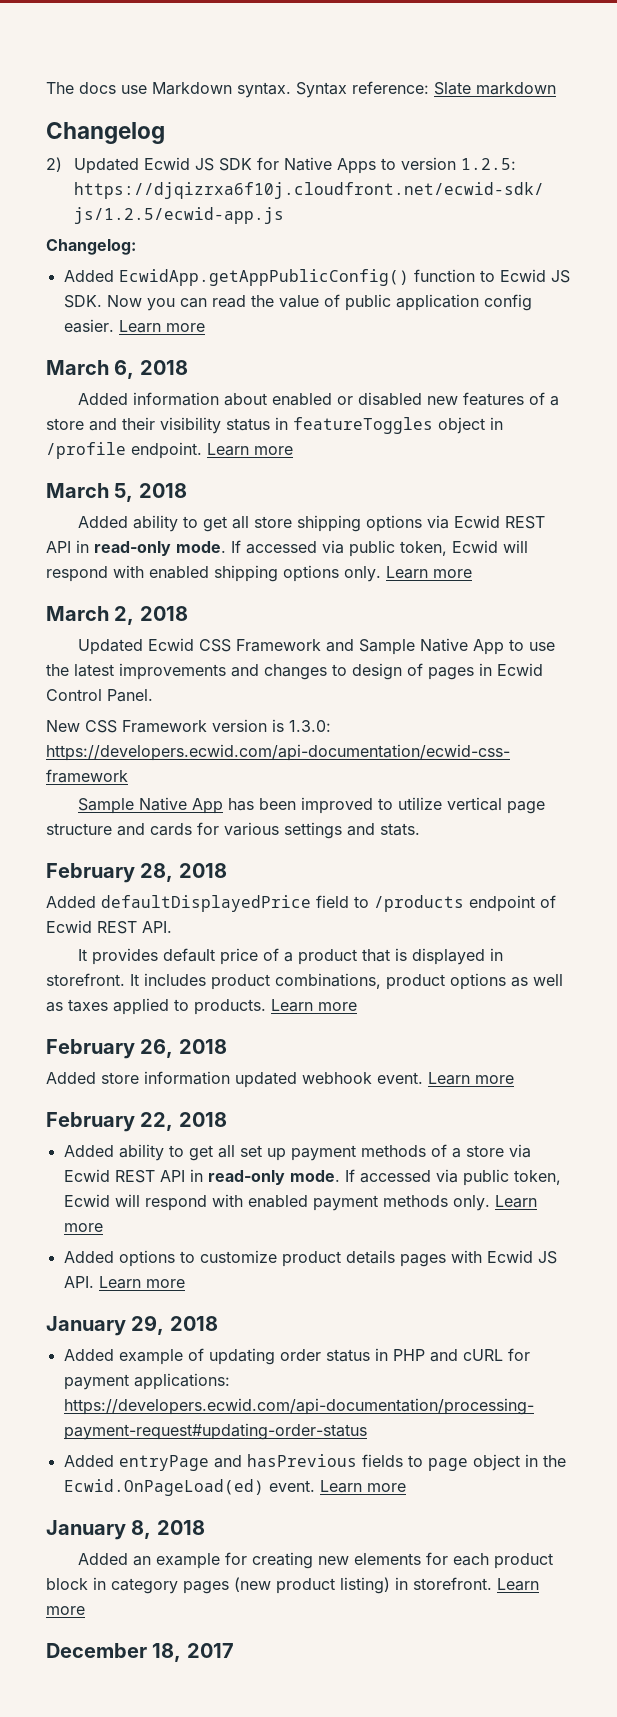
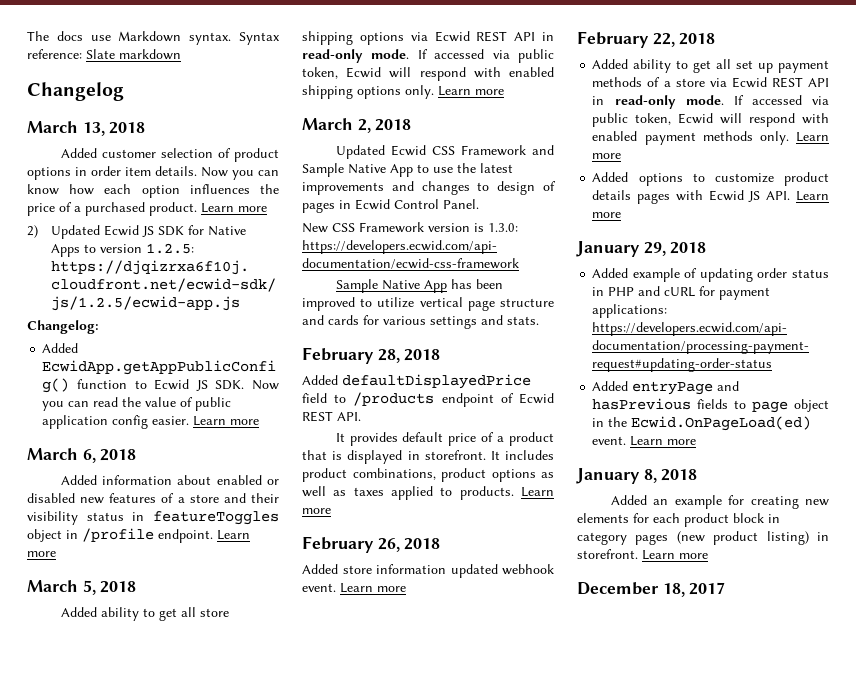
+ March 13, 2018
+ Added customer selection of product options in order item details. Now you can know how each option influences the price of a purchased product. Learn more

